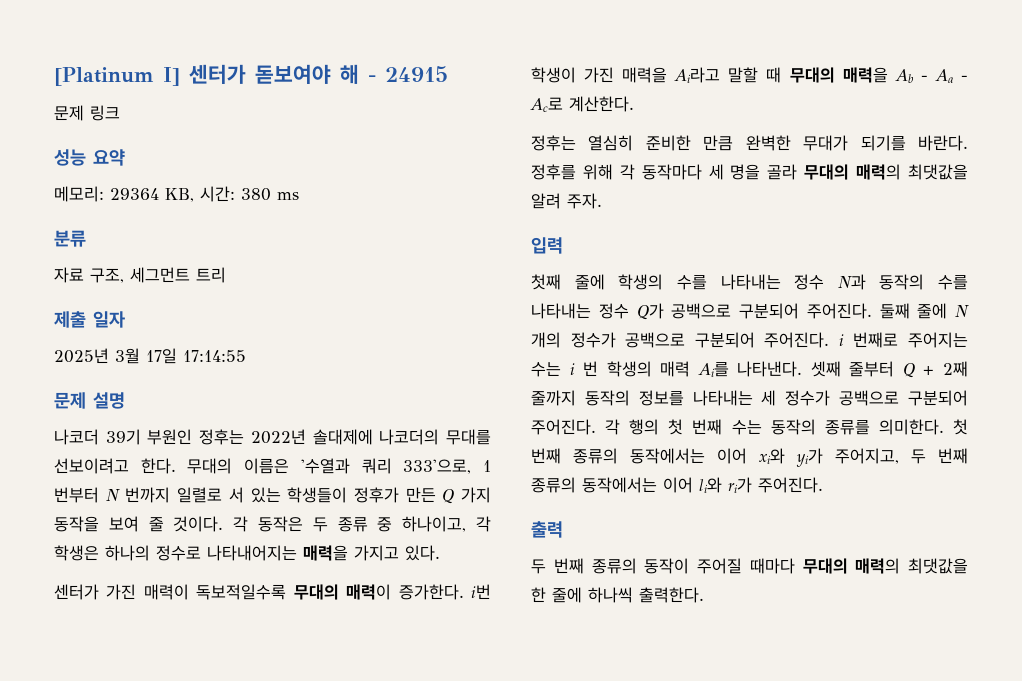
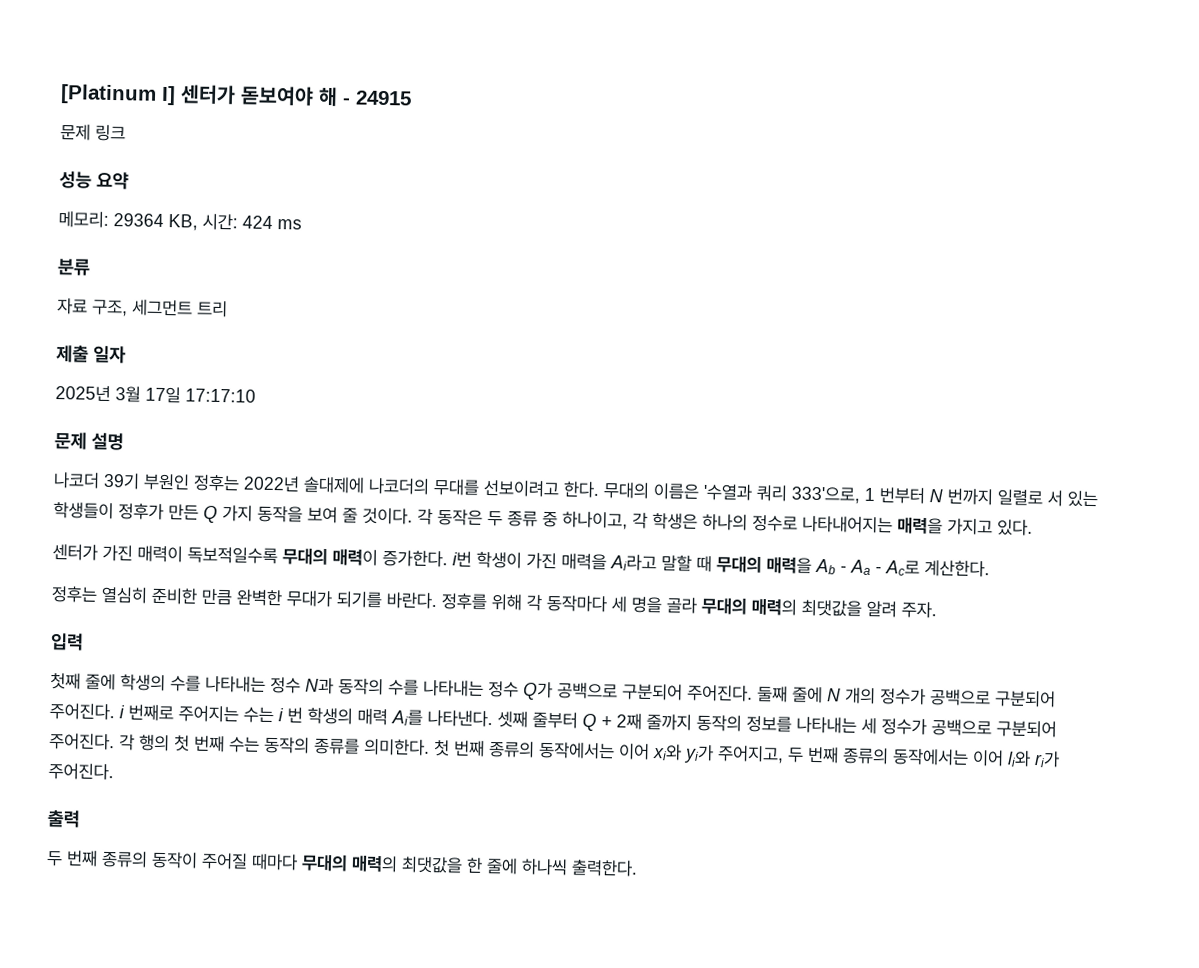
- 메모리: 29364 KB, 시간: 380 ms
+ 메모리: 29364 KB, 시간: 424 ms
- 2025년 3월 17일 17:14:55
+ 2025년 3월 17일 17:17:10

